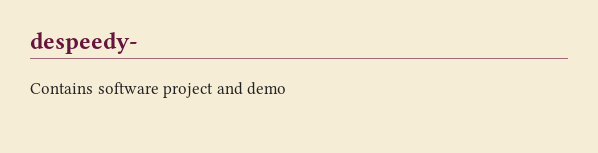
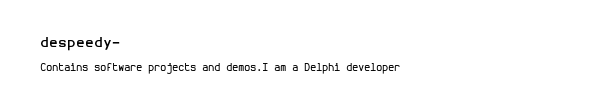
- Contains software project and demo
+ Contains software projects and demos.I am a Delphi developer

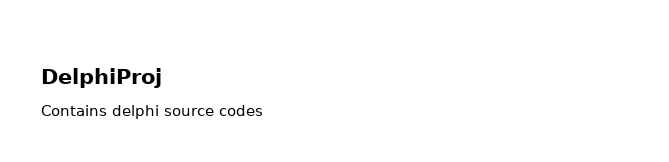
- despeedy-
+ DelphiProj
- Contains software projects and demos.I am a Delphi developer
+ Contains delphi source codes

